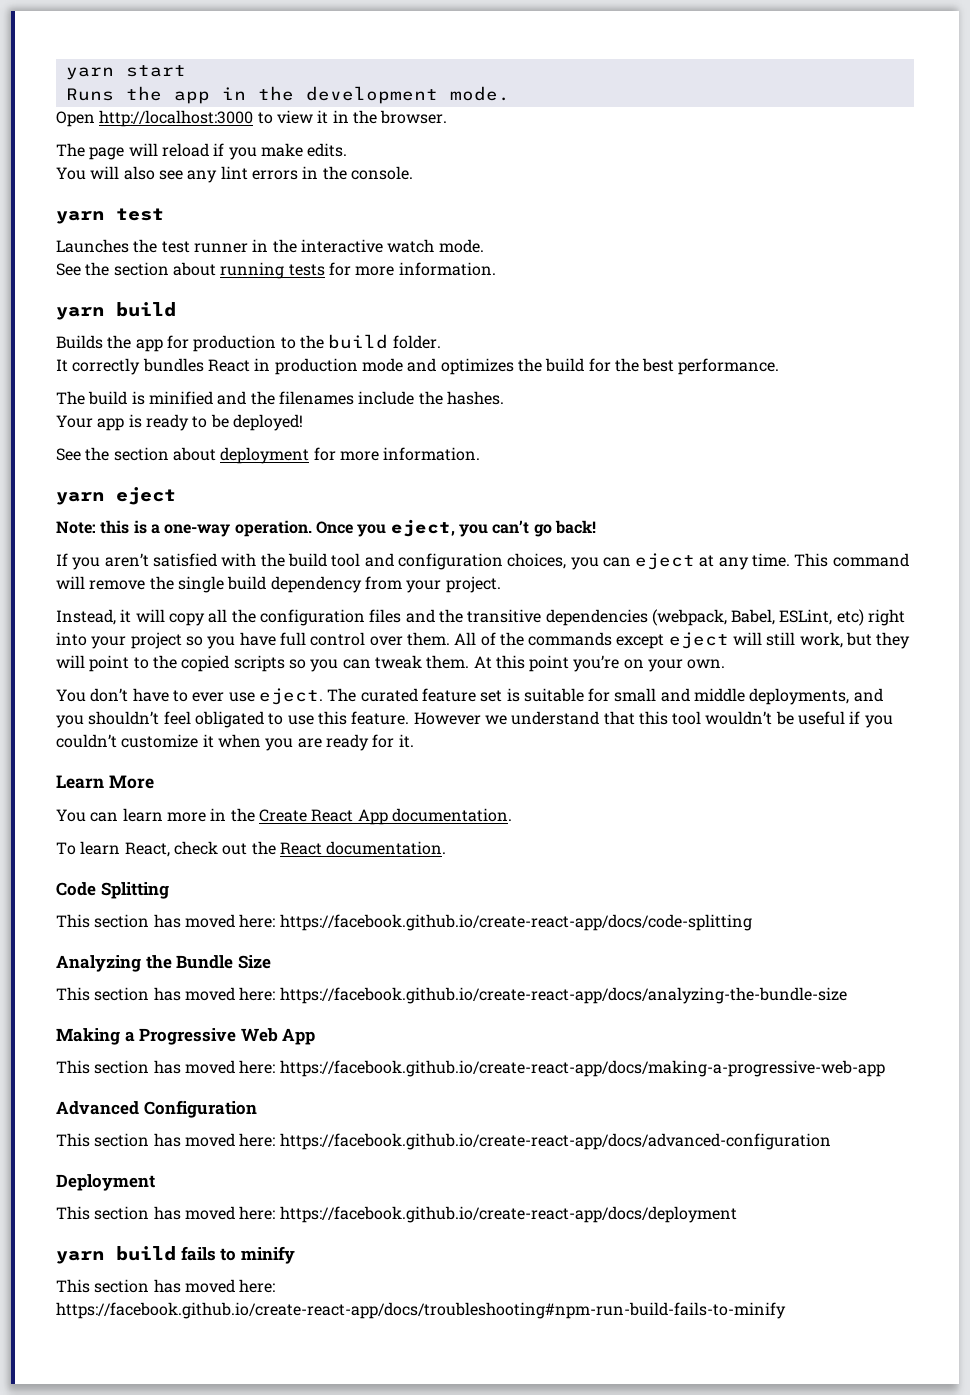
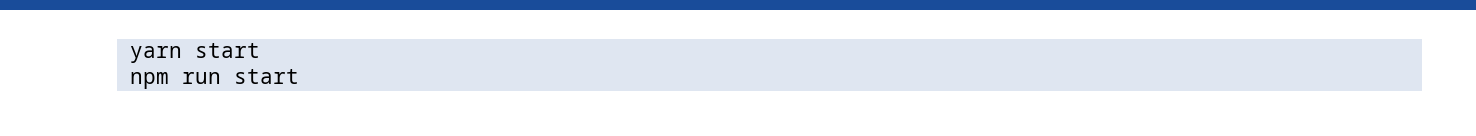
- Runs the app in the development mode.
- Open http://localhost:3000 to view it in the browser.
- The page will reload if you make edits.
- You will also see any lint errors in the console.
- yarn test
- Launches the test runner in the interactive watch mode.
- See the section about running tests for more information.
- yarn build
- Builds the app for production to the build folder.
- It correctly bundles React in production mode and optimizes the build for the best performance.
- The build is minified and the filenames include the hashes.
- Your app is ready to be deployed!
- See the section about deployment for more information.
- yarn eject
- Note: this is a one-way operation. Once you eject, you can’t go back!
- If you aren’t satisfied with the build tool and configuration choices, you can eject at any time. This command will remove the single build dependency from your project.
- Instead, it will copy all the configuration files and the transitive dependencies (webpack, Babel, ESLint, etc) right into your project so you have full control over them. All of the commands except eject will still work, but they will point to the copied scripts so you can tweak them. At this point you’re on your own.
- You don’t have to ever use eject. The curated feature set is suitable for small and middle deployments, and you shouldn’t feel obligated to use this feature. However we understand that this tool wouldn’t be useful if you couldn’t customize it when you are ready for it.
- Learn More
- You can learn more in the Create React App documentation.
- To learn React, check out the React documentation.
- Code Splitting
- This section has moved here: https://facebook.github.io/create-react-app/docs/code-splitting
- Analyzing the Bundle Size
- This section has moved here: https://facebook.github.io/create-react-app/docs/analyzing-the-bundle-size
- Making a Progressive Web App
- This section has moved here: https://facebook.github.io/create-react-app/docs/making-a-progressive-web-app
- Advanced Configuration
- This section has moved here: https://facebook.github.io/create-react-app/docs/advanced-configuration
- Deployment
- This section has moved here: https://facebook.github.io/create-react-app/docs/deployment
- yarn build fails to minify
- This section has moved here: https://facebook.github.io/create-react-app/docs/troubleshooting#npm-run-build-fails-to-minify
+ npm run start

